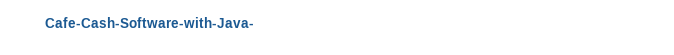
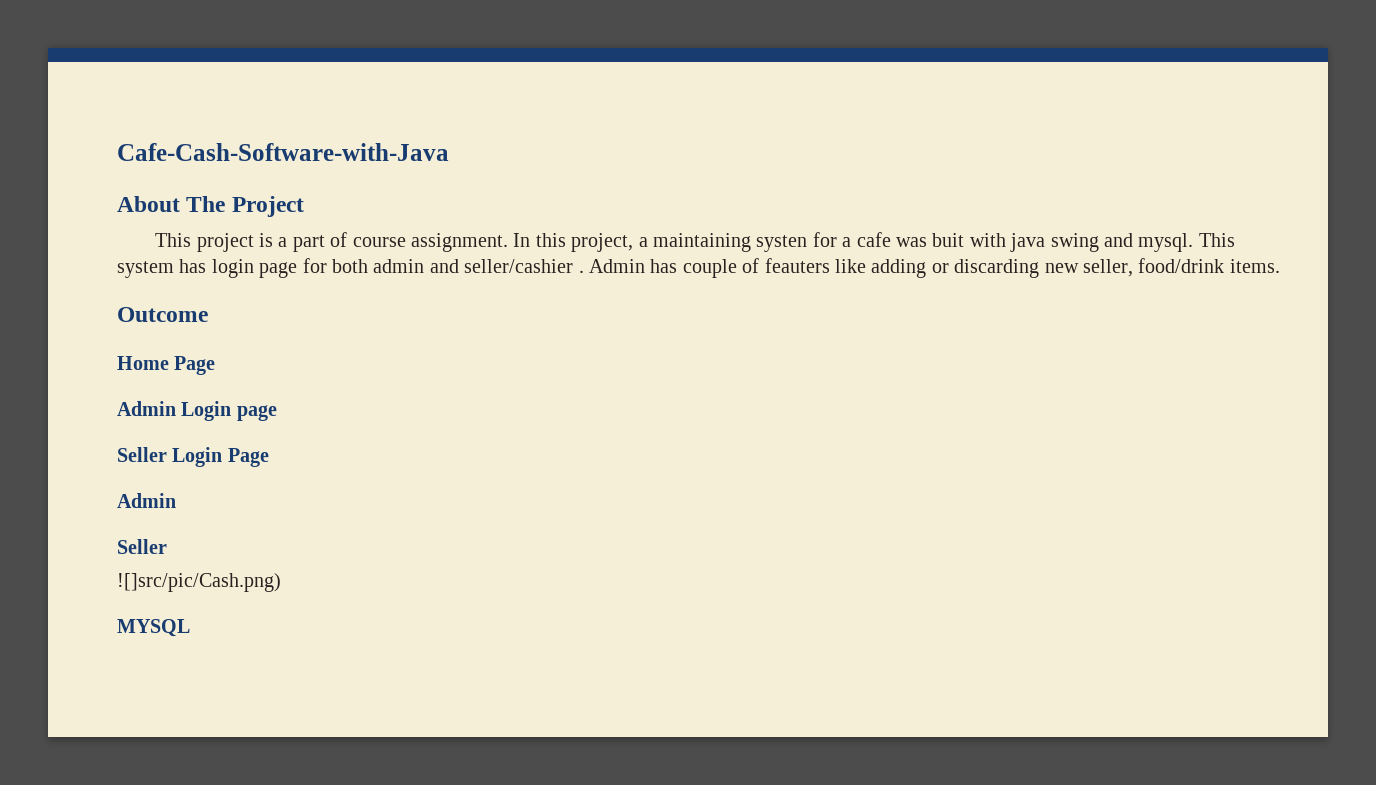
- Cafe-Cash-Software-with-Java-
+ Cafe-Cash-Software-with-Java
+ About The Project
+ This project is a part of course assignment. In this project, a maintaining systen for a cafe was buit with java swing and mysql. This system has login page for both admin and seller/cashier . Admin has couple of feauters like adding or discarding new seller, food/drink items.
+ Outcome
+ Home Page
+ Admin Login page
+ Seller Login Page
+ Admin
+ Seller
+ ![]src/pic/Cash.png)
+ MYSQL

